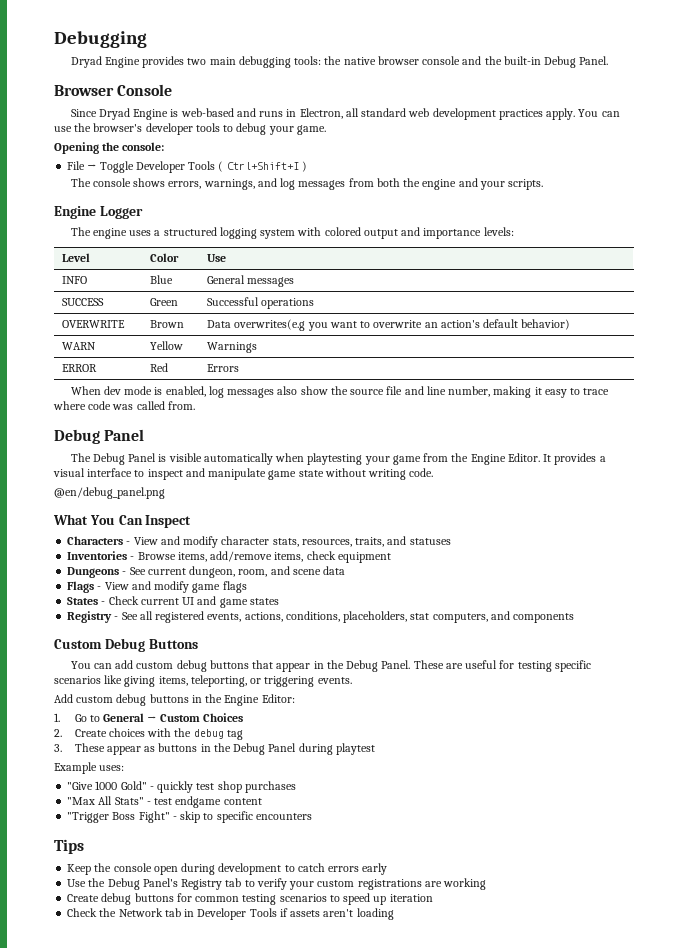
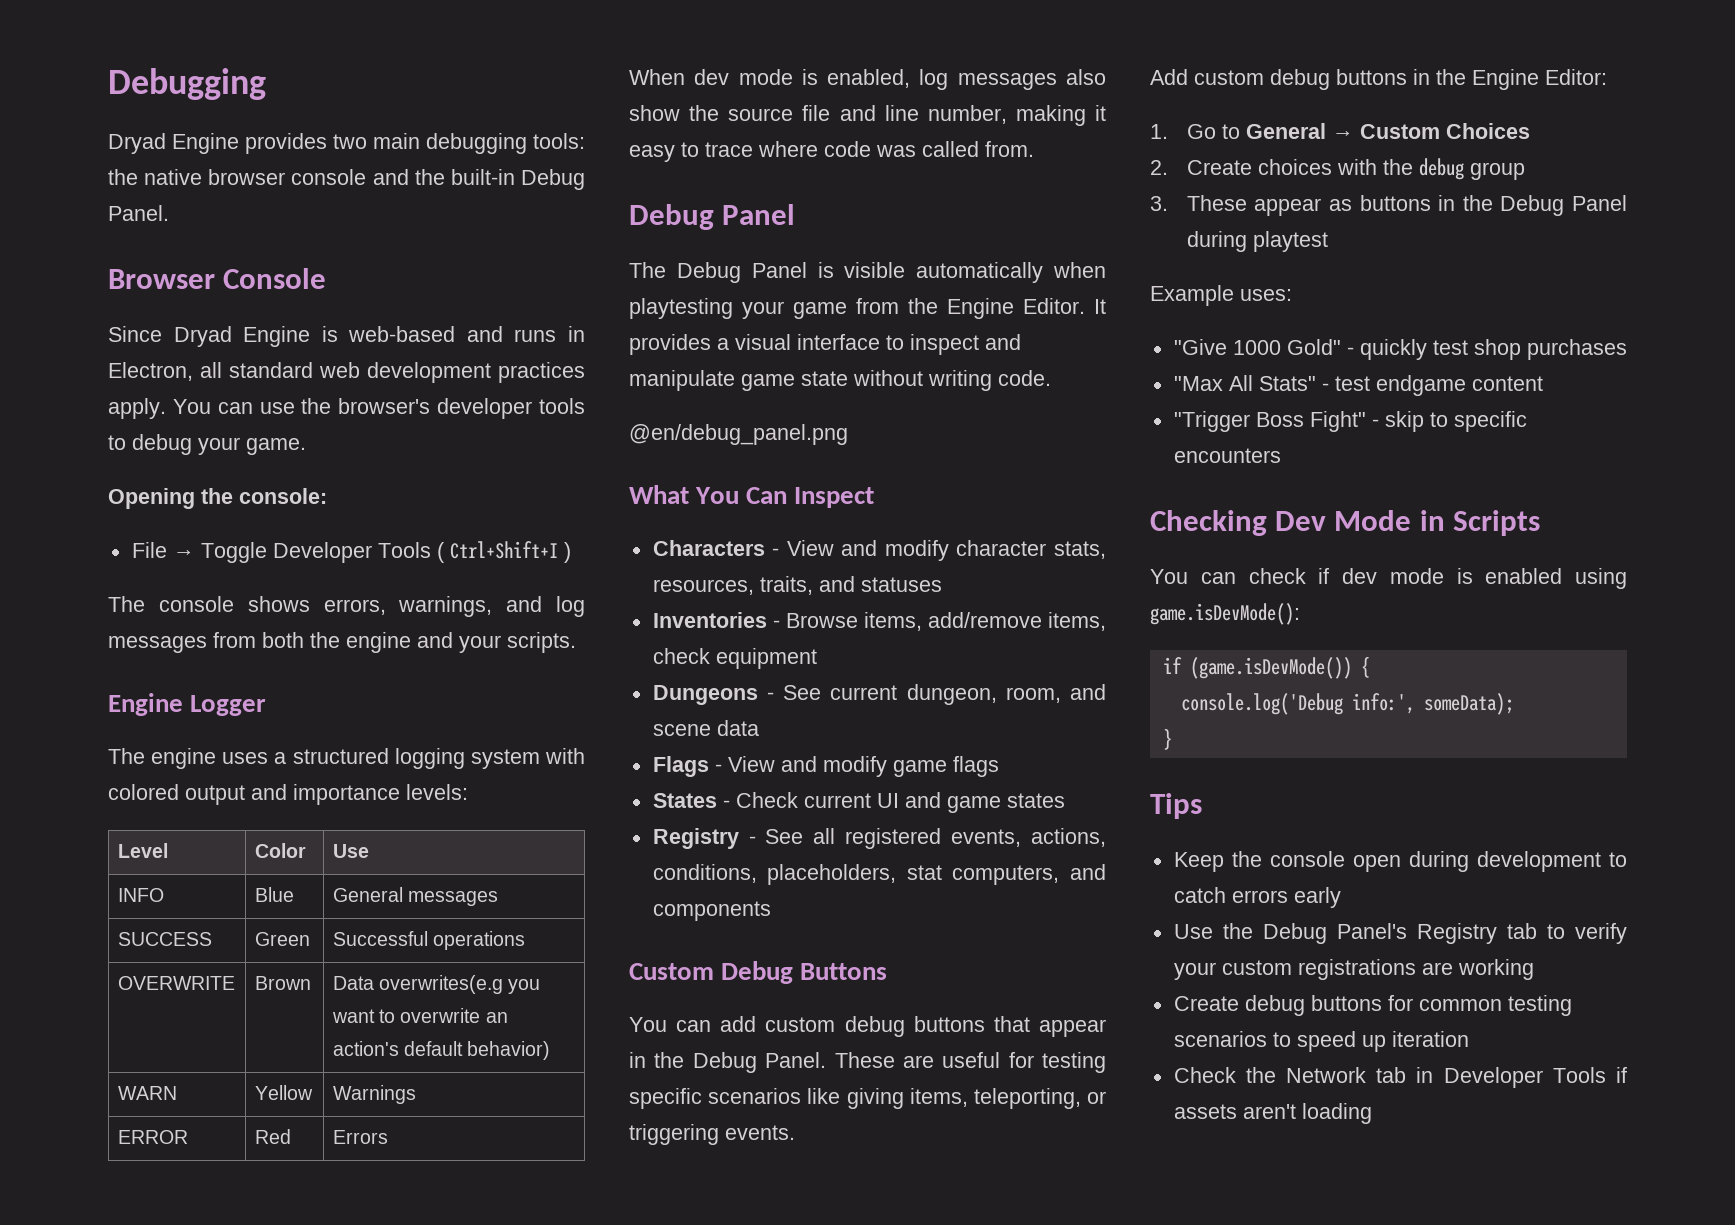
- 2. Create choices with the debug tag
+ 2. Create choices with the debug group
+ Checking Dev Mode in Scripts
+ You can check if dev mode is enabled using game.isDevMode():
+ if (game.isDevMode()) {
+ console.log('Debug info:', someData);
+ }

